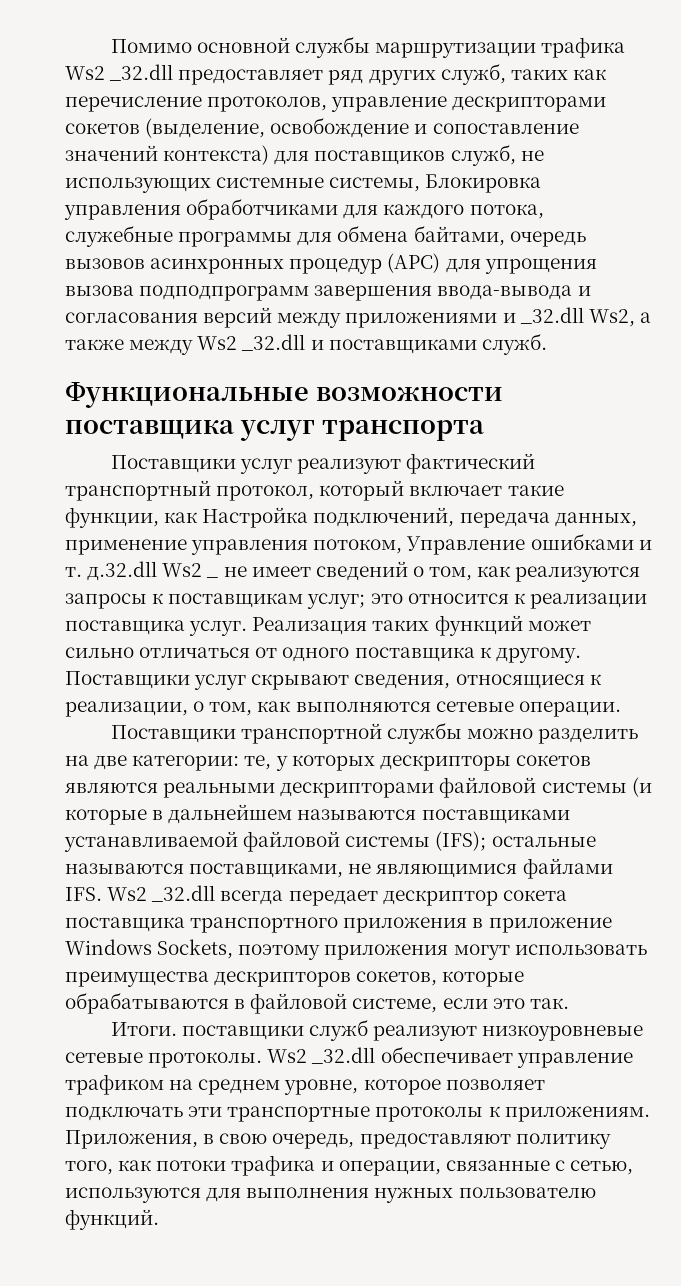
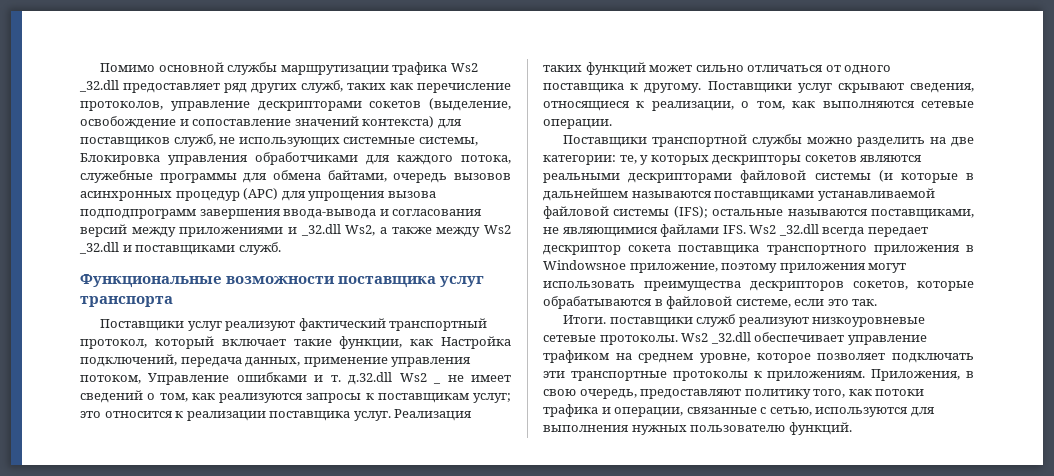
- Поставщики транспортной службы можно разделить на две категории: те, у которых дескрипторы сокетов являются реальными дескрипторами файловой системы (и которые в дальнейшем называются поставщиками устанавливаемой файловой системы (IFS); остальные называются поставщиками, не являющимися файлами IFS. Ws2 _32.dll всегда передает дескриптор сокета поставщика транспортного приложения в приложение Windows Sockets, поэтому приложения могут использовать преимущества дескрипторов сокетов, которые обрабатываются в файловой системе, если это так.
+ Поставщики транспортной службы можно разделить на две категории: те, у которых дескрипторы сокетов являются реальными дескрипторами файловой системы (и которые в дальнейшем называются поставщиками устанавливаемой файловой системы (IFS); остальные называются поставщиками, не являющимися файлами IFS. Ws2 _32.dll всегда передает дескриптор сокета поставщика транспортного приложения в Windowsное приложение, поэтому приложения могут использовать преимущества дескрипторов сокетов, которые обрабатываются в файловой системе, если это так.

